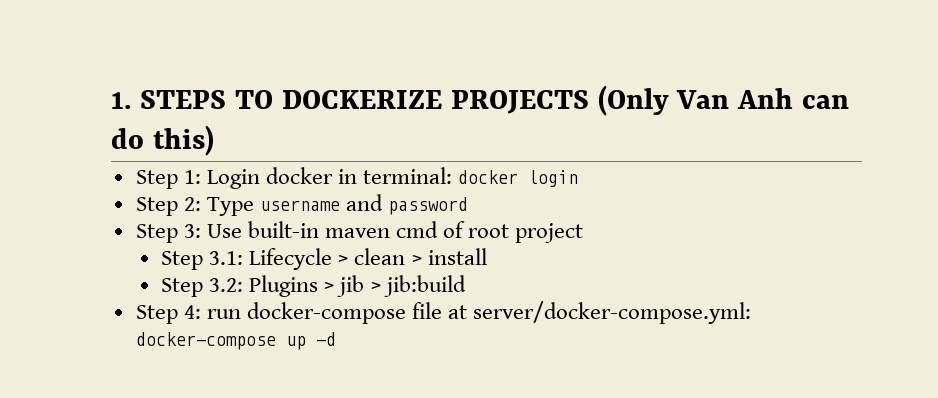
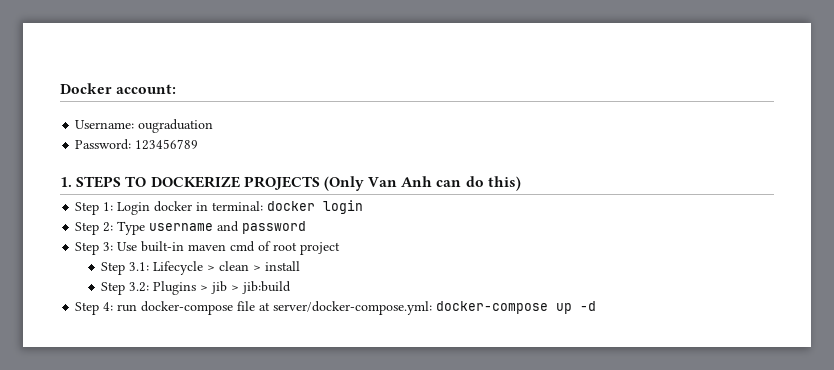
+ Docker account:
+ Username: ougraduation
+ Password: 123456789

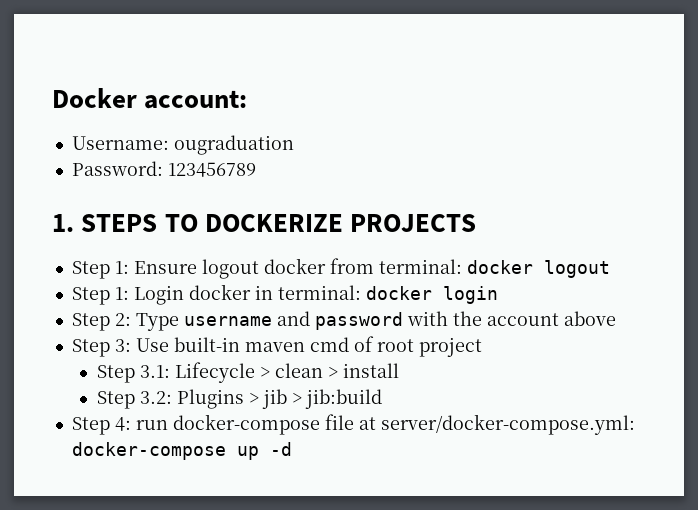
- 1. STEPS TO DOCKERIZE PROJECTS (Only Van Anh can do this)
+ 1. STEPS TO DOCKERIZE PROJECTS
+ Step 1: Ensure logout docker from terminal: docker logout
- Step 2: Type username and password
+ Step 2: Type username and password with the account above

